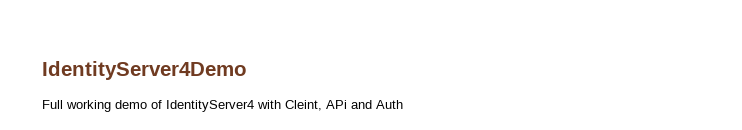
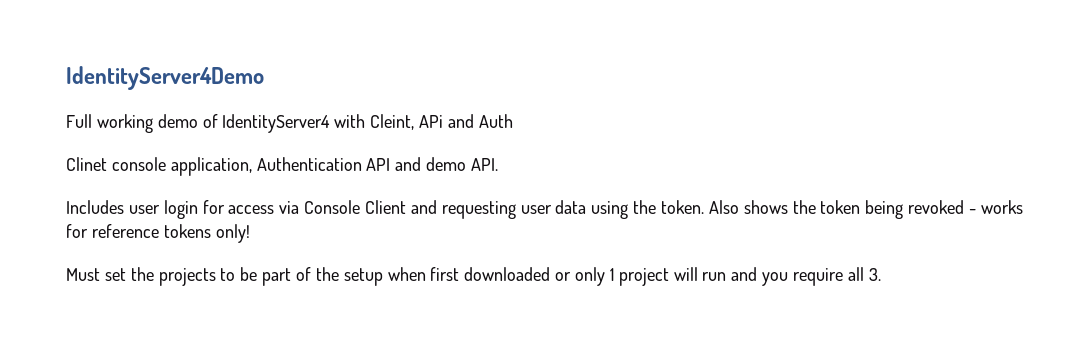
+ Clinet console application, Authentication API and demo API.
+ Includes user login for access via Console Client and requesting user data using the token. Also shows the token being revoked - works for reference tokens only!
+ Must set the projects to be part of the setup when first downloaded or only 1 project will run and you require all 3.

